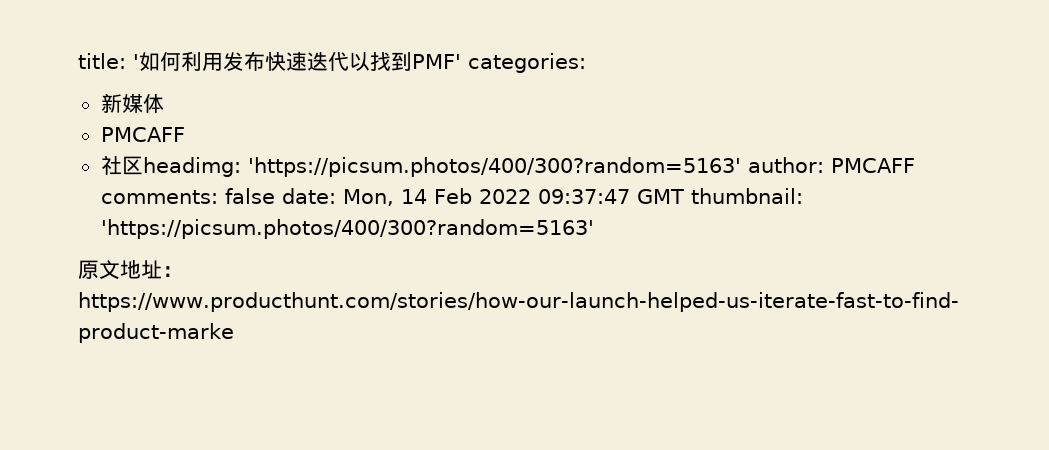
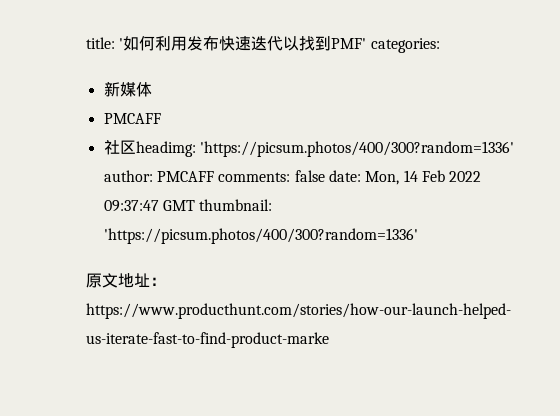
- 社区headimg: 'https://picsum.photos/400/300?random=5163' author: PMCAFF comments: false date: Mon, 14 Feb 2022 09:37:47 GMT thumbnail: 'https://picsum.photos/400/300?random=5163'
+ 社区headimg: 'https://picsum.photos/400/300?random=1336' author: PMCAFF comments: false date: Mon, 14 Feb 2022 09:37:47 GMT thumbnail: 'https://picsum.photos/400/300?random=1336'

